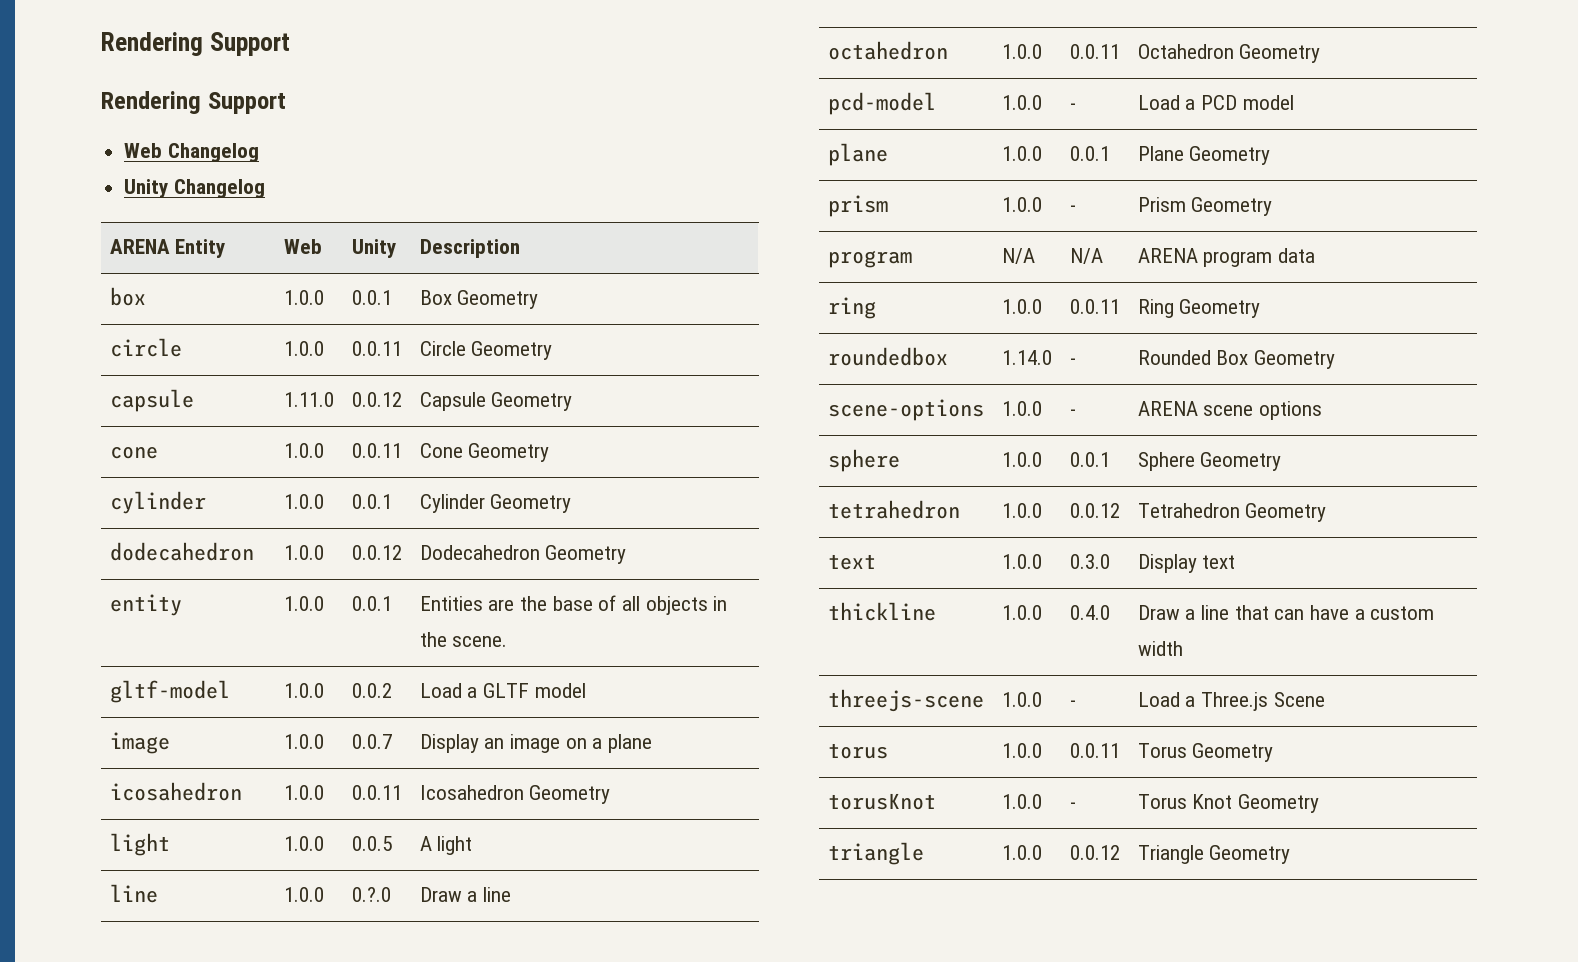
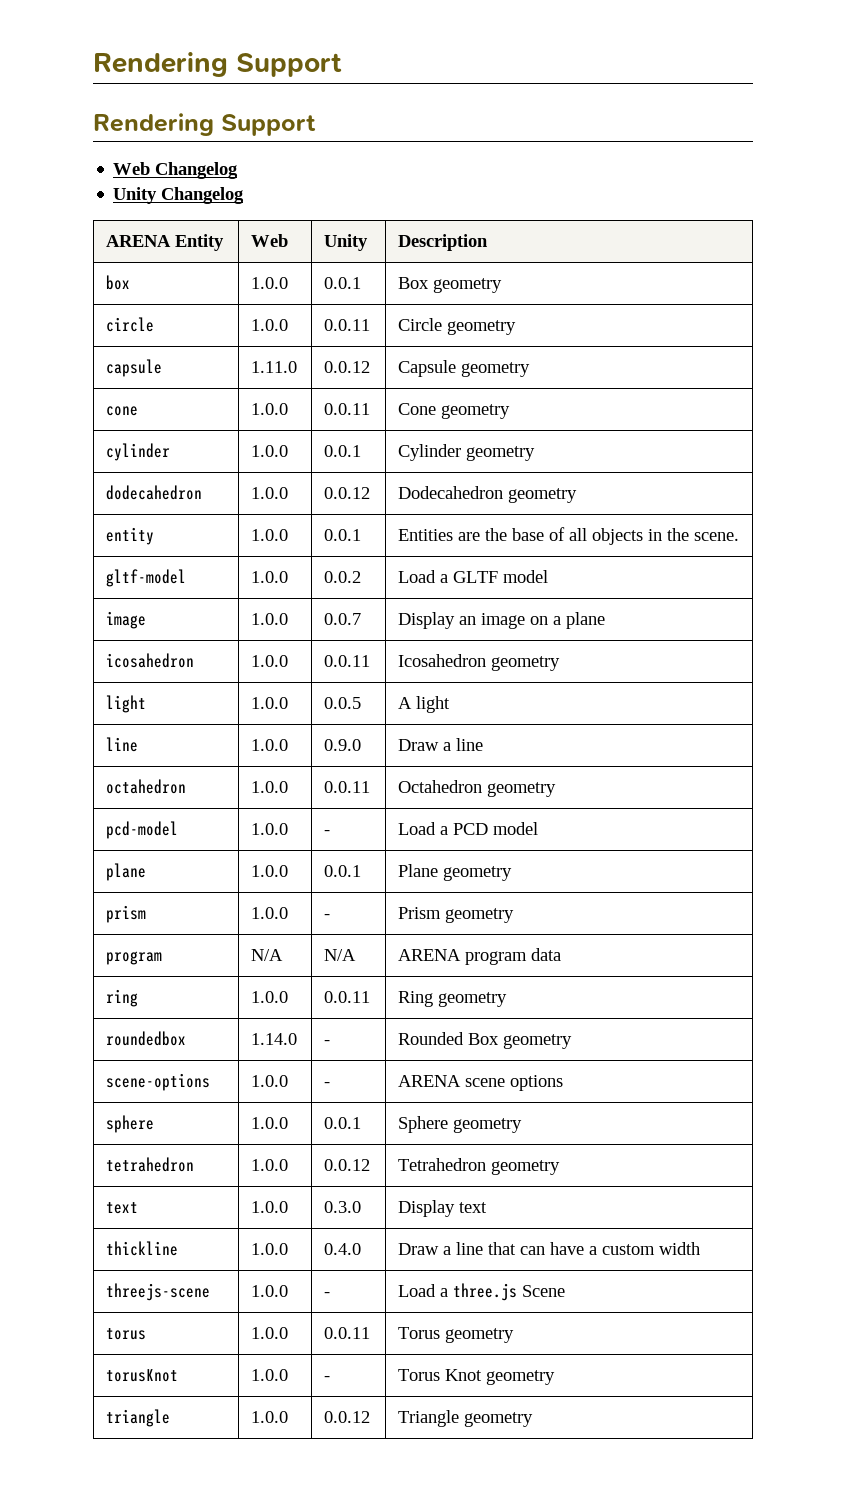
- box | 1.0.0 | 0.0.1 | Box Geometry
+ box | 1.0.0 | 0.0.1 | Box geometry
- circle | 1.0.0 | 0.0.11 | Circle Geometry
+ circle | 1.0.0 | 0.0.11 | Circle geometry
- capsule | 1.11.0 | 0.0.12 | Capsule Geometry
+ capsule | 1.11.0 | 0.0.12 | Capsule geometry
- cone | 1.0.0 | 0.0.11 | Cone Geometry
+ cone | 1.0.0 | 0.0.11 | Cone geometry
- cylinder | 1.0.0 | 0.0.1 | Cylinder Geometry
+ cylinder | 1.0.0 | 0.0.1 | Cylinder geometry
- dodecahedron | 1.0.0 | 0.0.12 | Dodecahedron Geometry
+ dodecahedron | 1.0.0 | 0.0.12 | Dodecahedron geometry
- icosahedron | 1.0.0 | 0.0.11 | Icosahedron Geometry
+ icosahedron | 1.0.0 | 0.0.11 | Icosahedron geometry
- line | 1.0.0 | 0.?.0 | Draw a line
+ line | 1.0.0 | 0.9.0 | Draw a line
- octahedron | 1.0.0 | 0.0.11 | Octahedron Geometry
+ octahedron | 1.0.0 | 0.0.11 | Octahedron geometry
- plane | 1.0.0 | 0.0.1 | Plane Geometry
+ plane | 1.0.0 | 0.0.1 | Plane geometry
- prism | 1.0.0 | - | Prism Geometry
+ prism | 1.0.0 | - | Prism geometry
- ring | 1.0.0 | 0.0.11 | Ring Geometry
+ ring | 1.0.0 | 0.0.11 | Ring geometry
- roundedbox | 1.14.0 | - | Rounded Box Geometry
+ roundedbox | 1.14.0 | - | Rounded Box geometry
- sphere | 1.0.0 | 0.0.1 | Sphere Geometry
+ sphere | 1.0.0 | 0.0.1 | Sphere geometry
- tetrahedron | 1.0.0 | 0.0.12 | Tetrahedron Geometry
+ tetrahedron | 1.0.0 | 0.0.12 | Tetrahedron geometry
- threejs-scene | 1.0.0 | - | Load a Three.js Scene
+ threejs-scene | 1.0.0 | - | Load a three.js Scene
- torus | 1.0.0 | 0.0.11 | Torus Geometry
+ torus | 1.0.0 | 0.0.11 | Torus geometry
- torusKnot | 1.0.0 | - | Torus Knot Geometry
+ torusKnot | 1.0.0 | - | Torus Knot geometry
- triangle | 1.0.0 | 0.0.12 | Triangle Geometry
+ triangle | 1.0.0 | 0.0.12 | Triangle geometry

